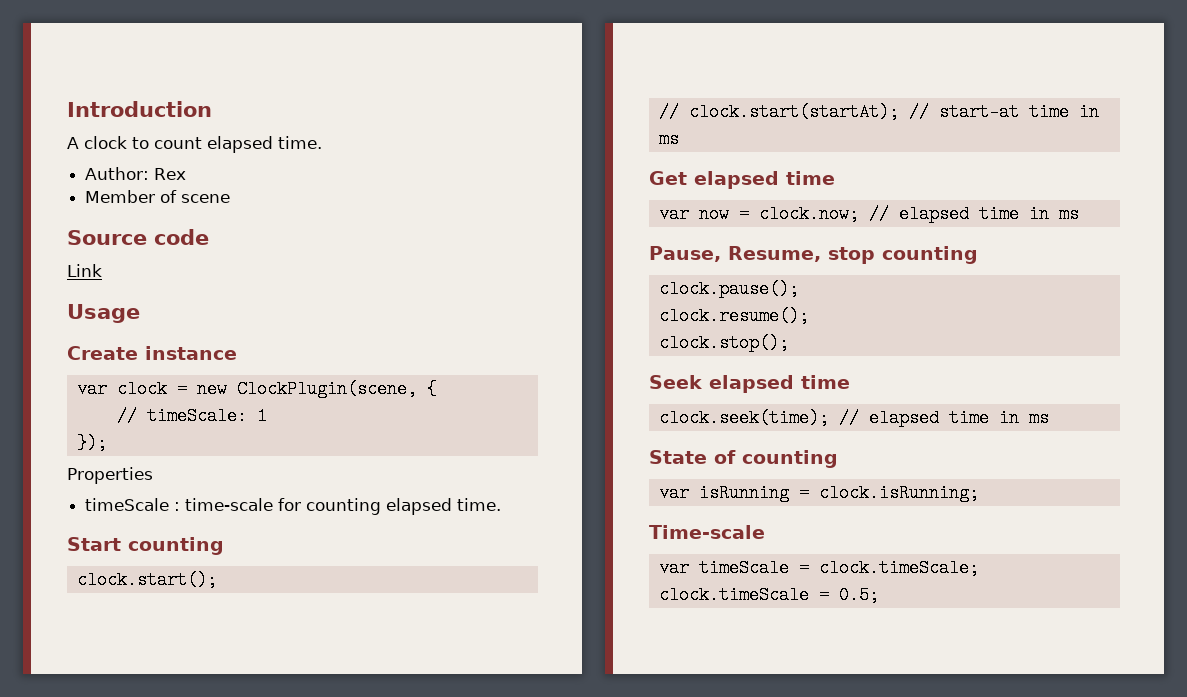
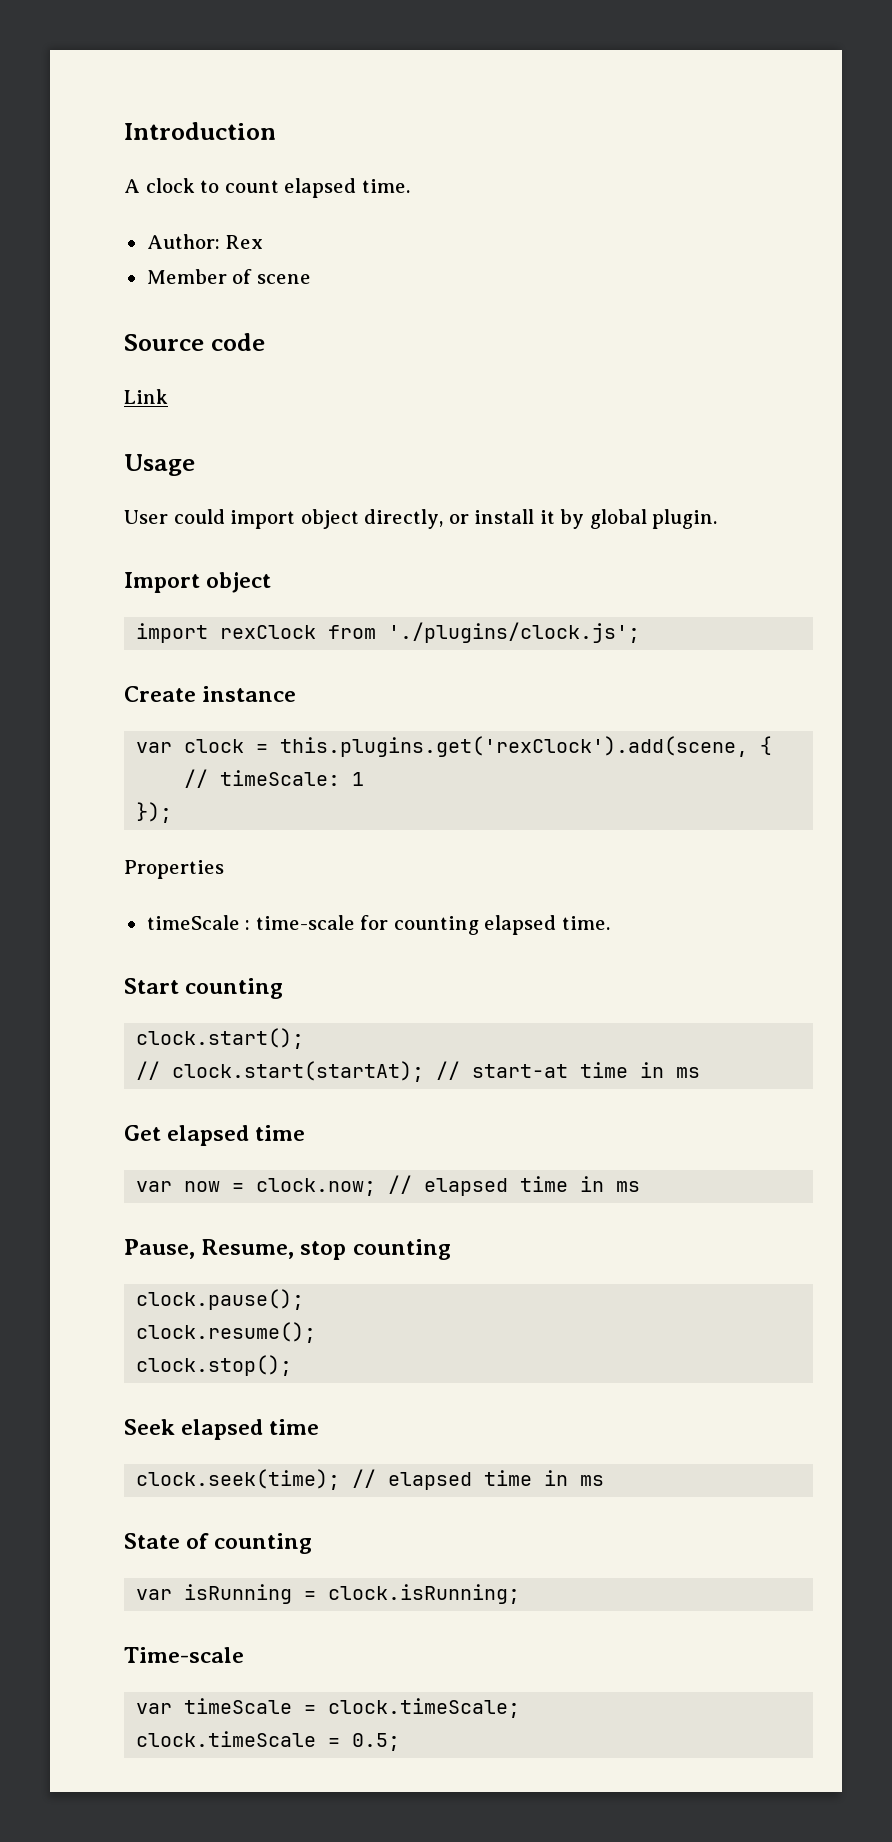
+ User could import object directly, or install it by global plugin.
+ Import object
+ import rexClock from './plugins/clock.js';
- var clock = new ClockPlugin(scene, {
+ var clock = this.plugins.get('rexClock').add(scene, {

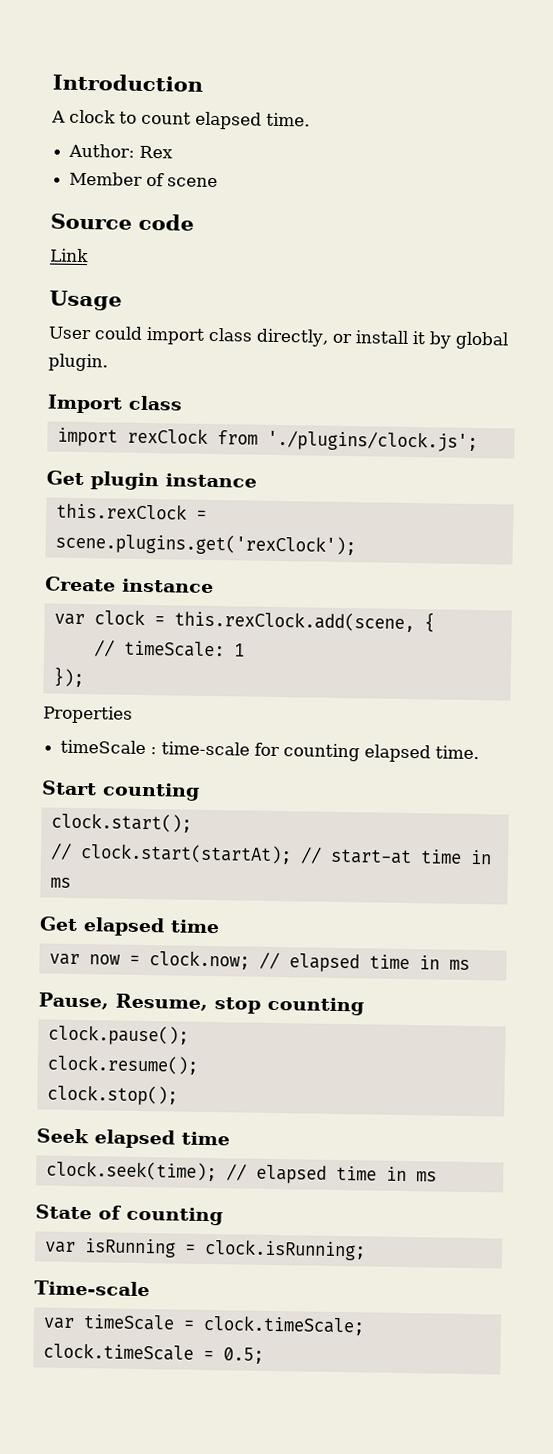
- User could import object directly, or install it by global plugin.
+ User could import class directly, or install it by global plugin.
- Import object
+ Import class
+ Get plugin instance
+ this.rexClock = scene.plugins.get('rexClock');
- var clock = this.plugins.get('rexClock').add(scene, {
+ var clock = this.rexClock.add(scene, {

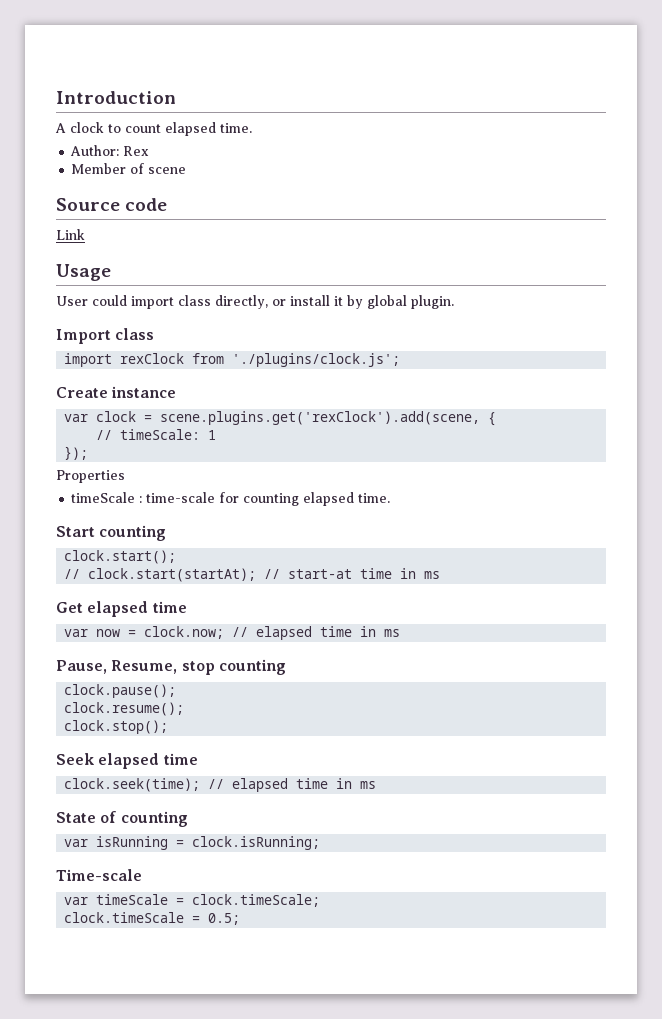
- Get plugin instance
- this.rexClock = scene.plugins.get('rexClock');
- var clock = this.rexClock.add(scene, {
+ var clock = scene.plugins.get('rexClock').add(scene, {

